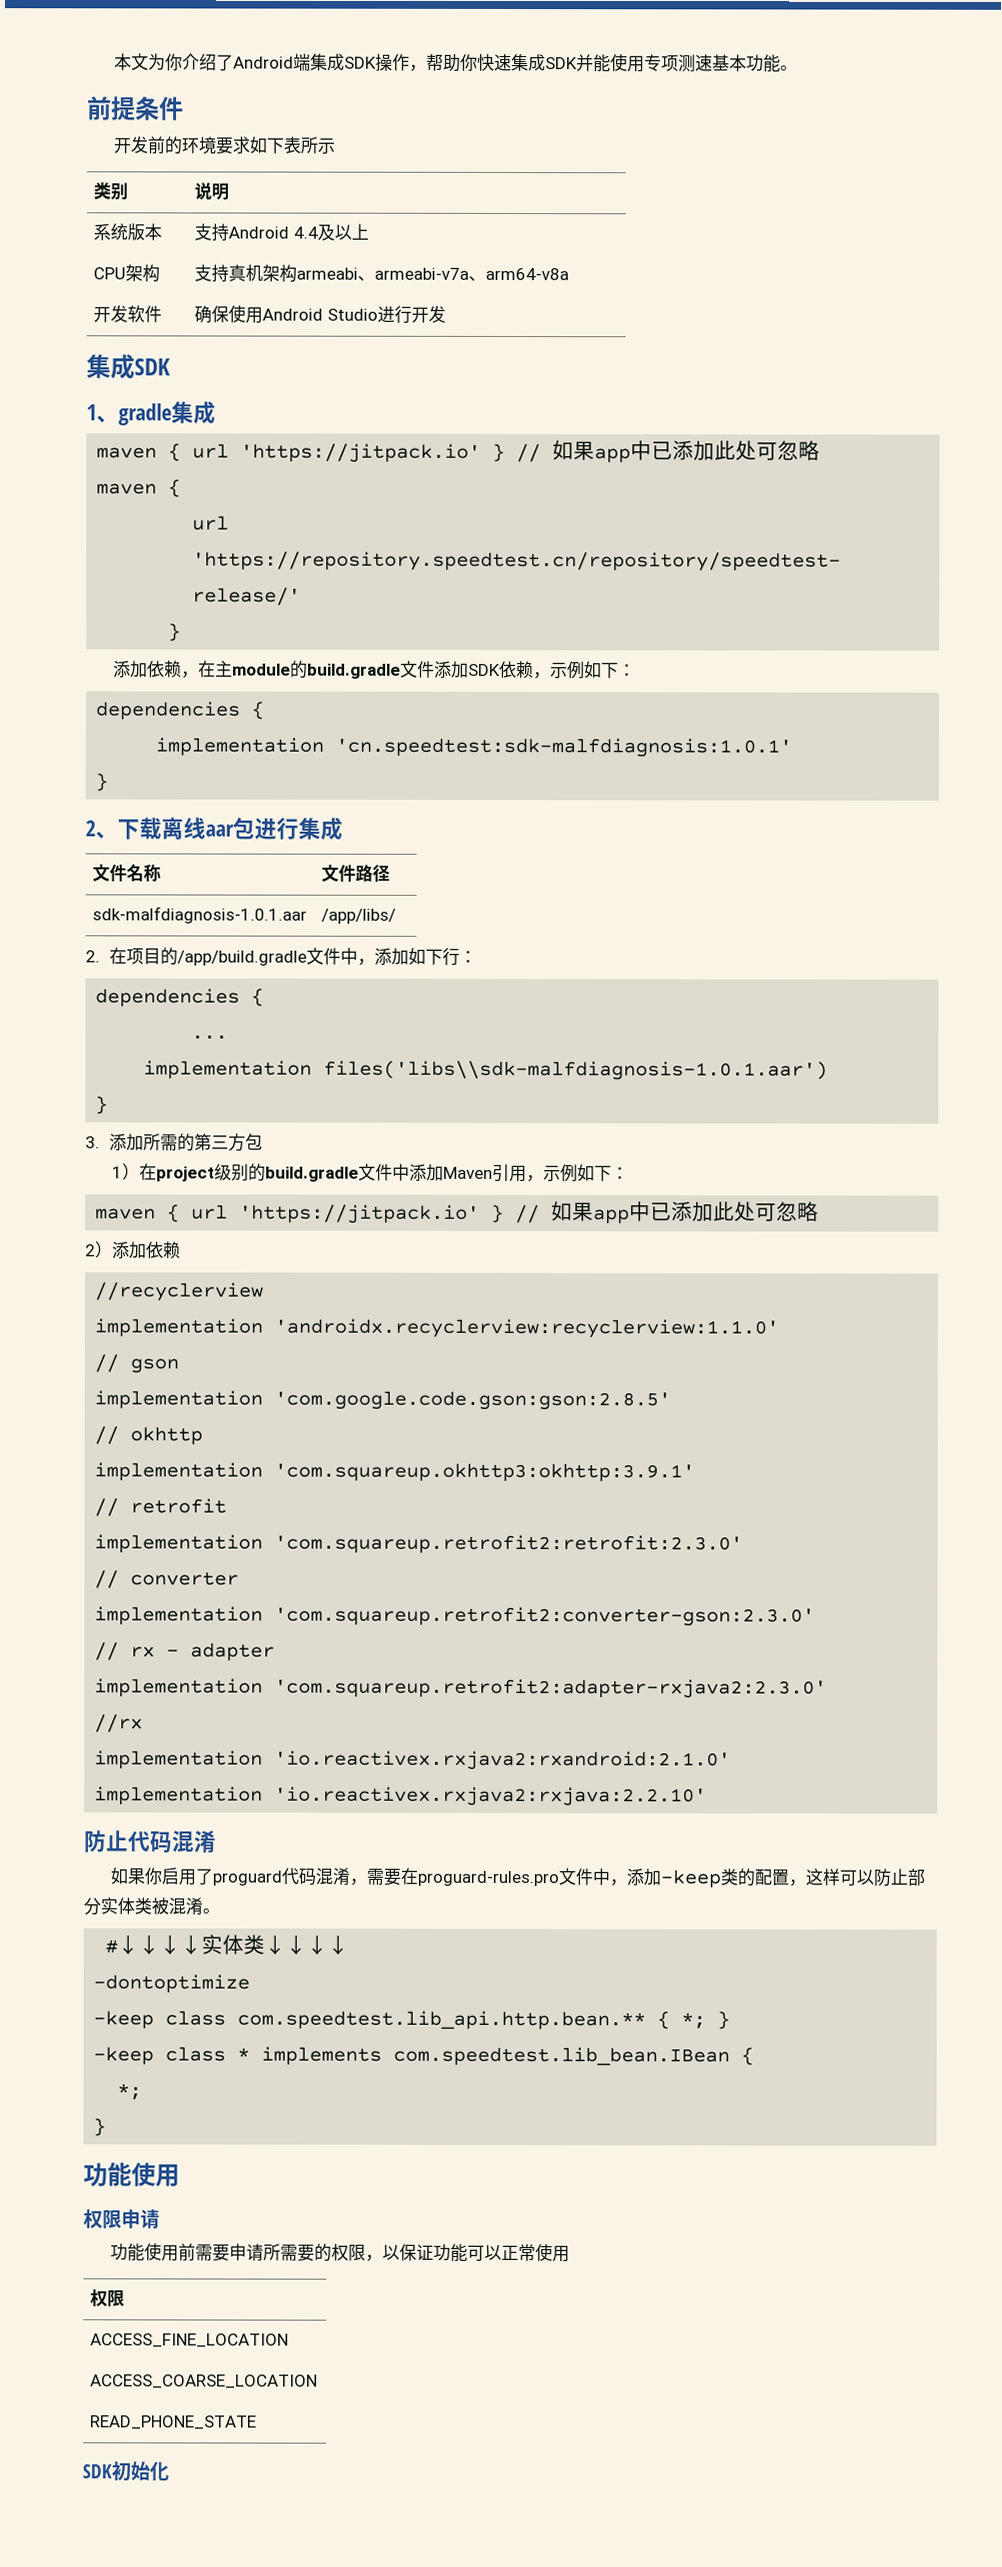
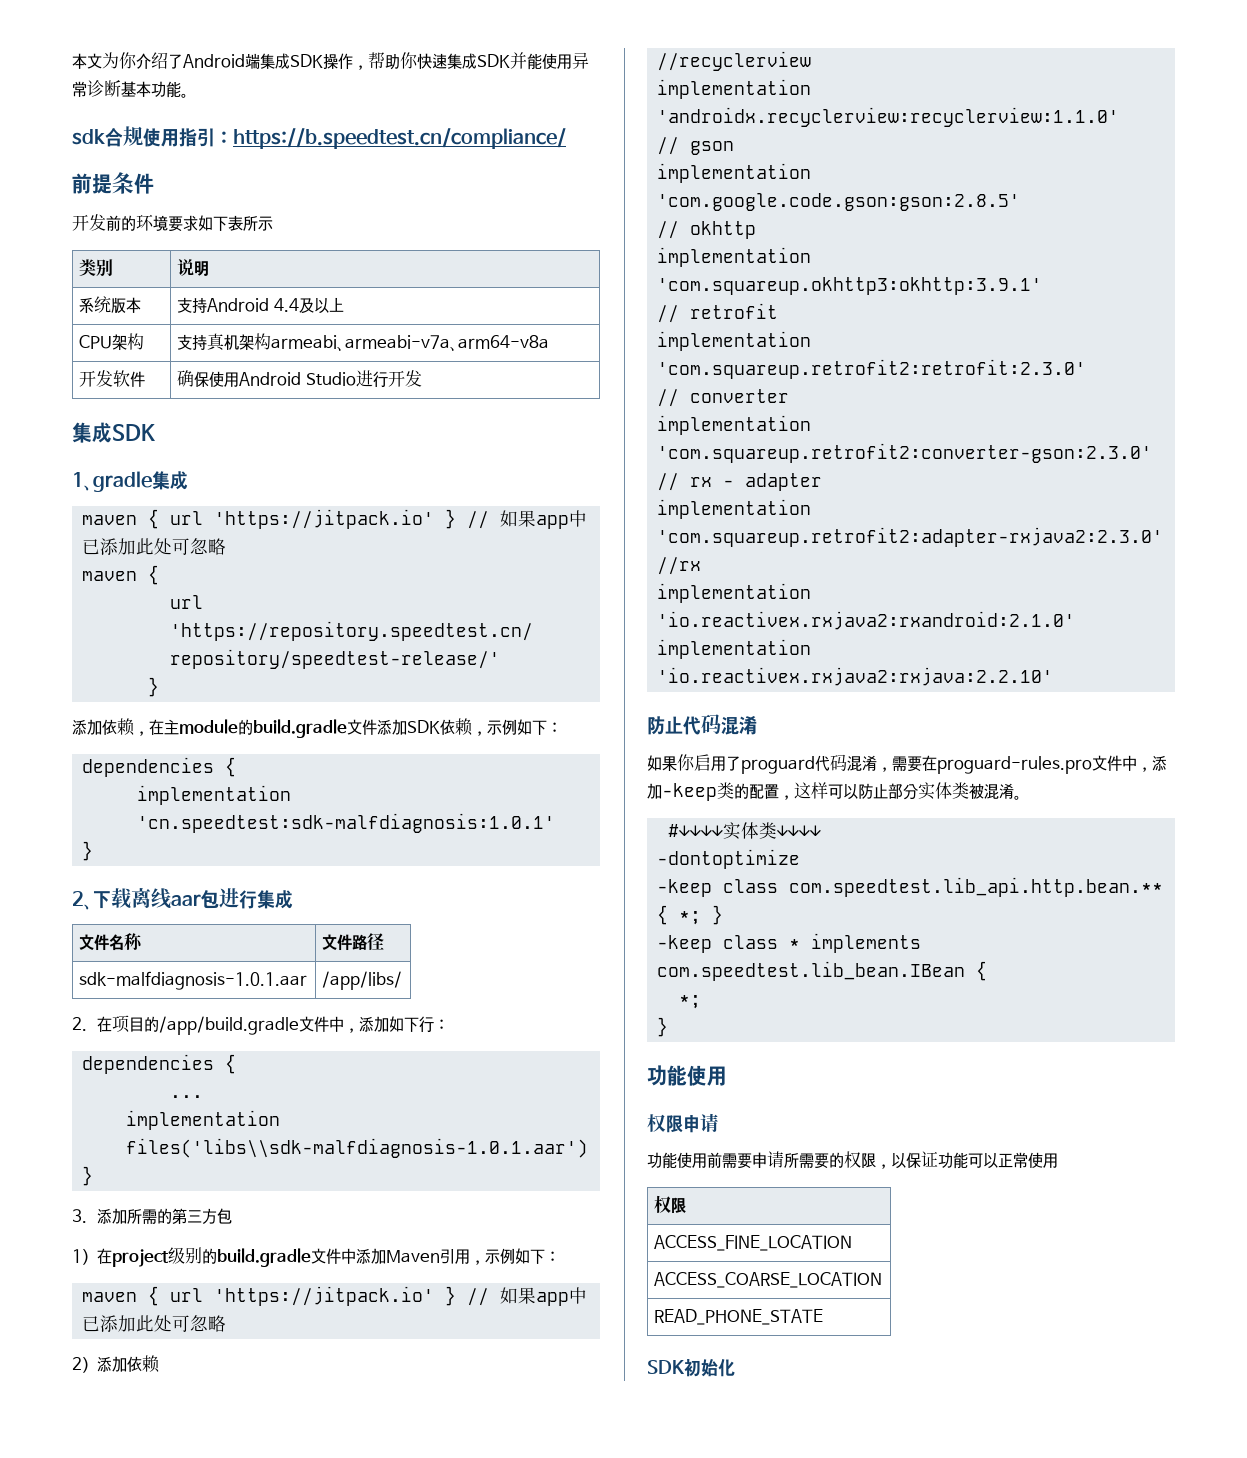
- 本文为你介绍了Android端集成SDK操作，帮助你快速集成SDK并能使用专项测速基本功能。
+ 本文为你介绍了Android端集成SDK操作，帮助你快速集成SDK并能使用异常诊断基本功能。
+ sdk合规使用指引：https://b.speedtest.cn/compliance/

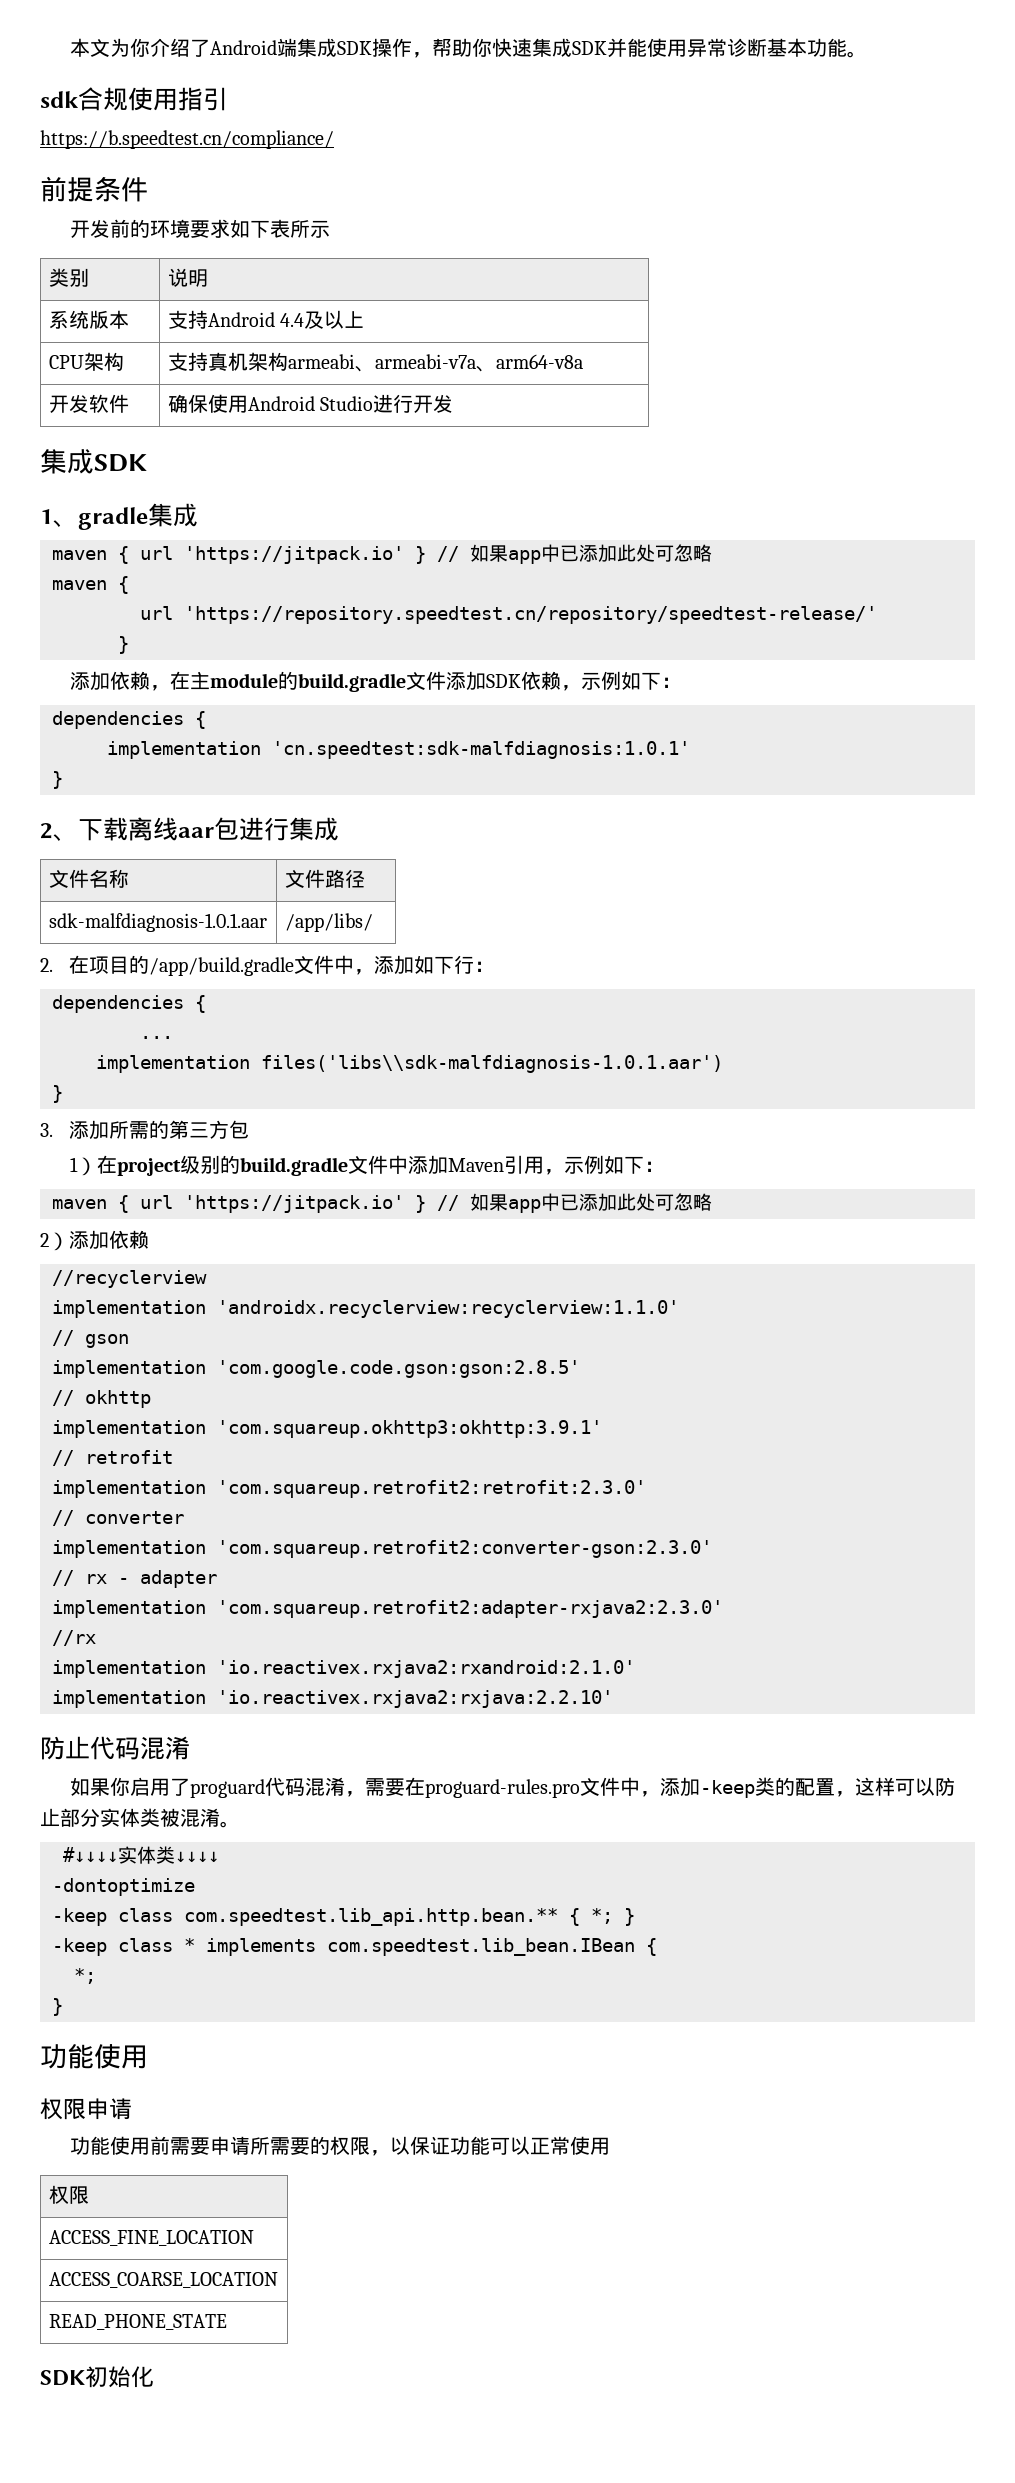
- sdk合规使用指引：https://b.speedtest.cn/compliance/
+ sdk合规使用指引
+ https://b.speedtest.cn/compliance/

